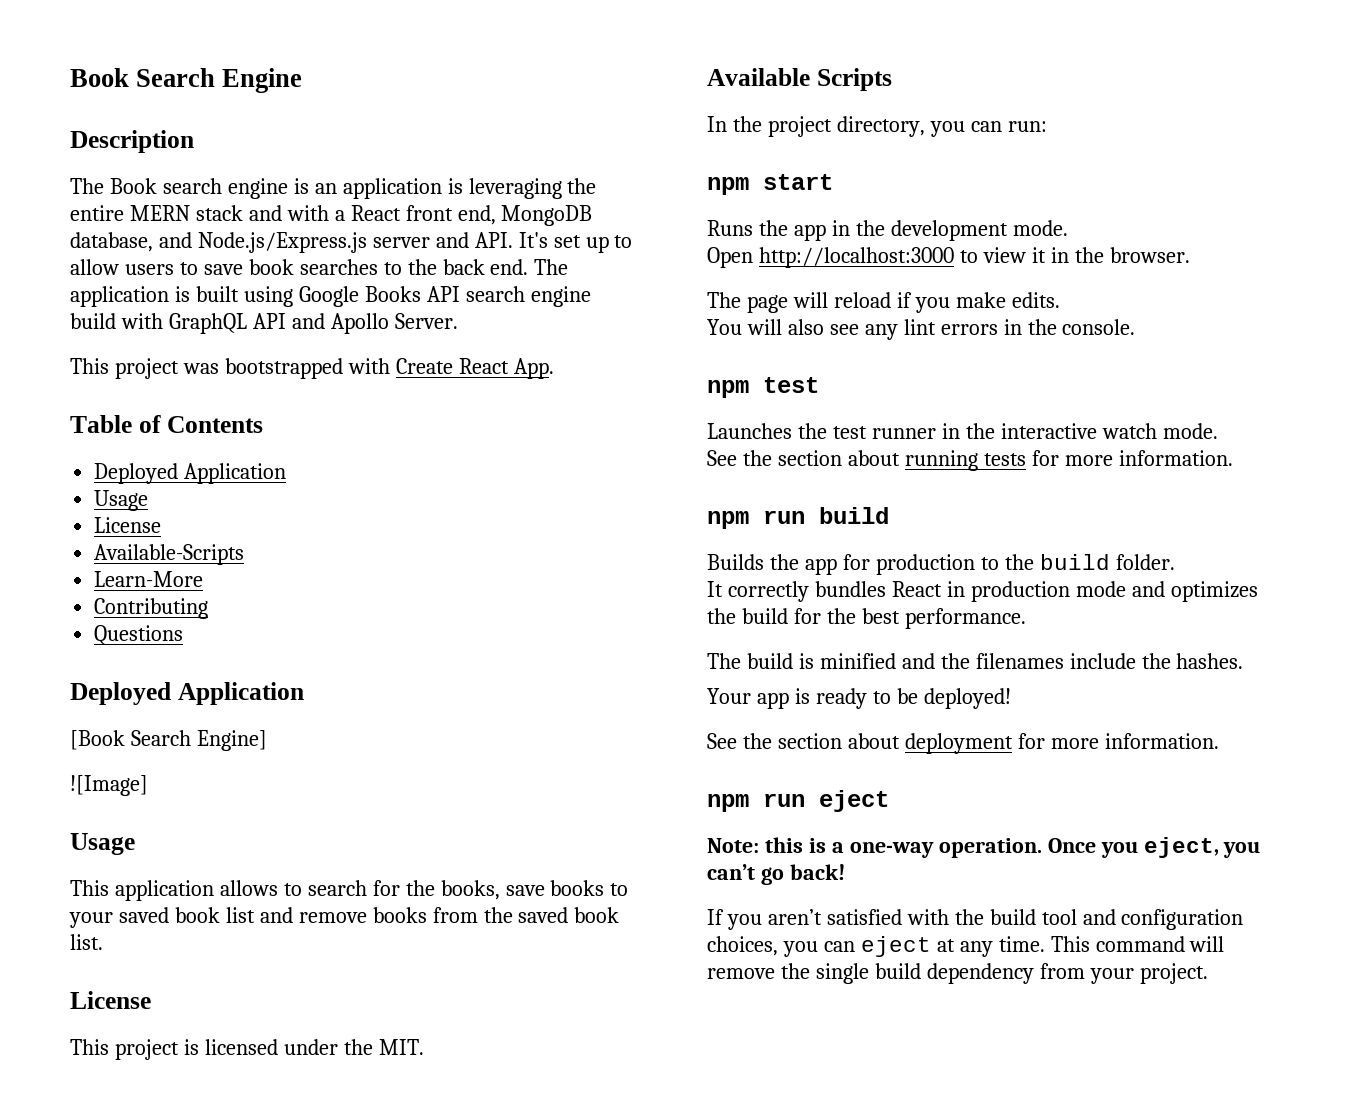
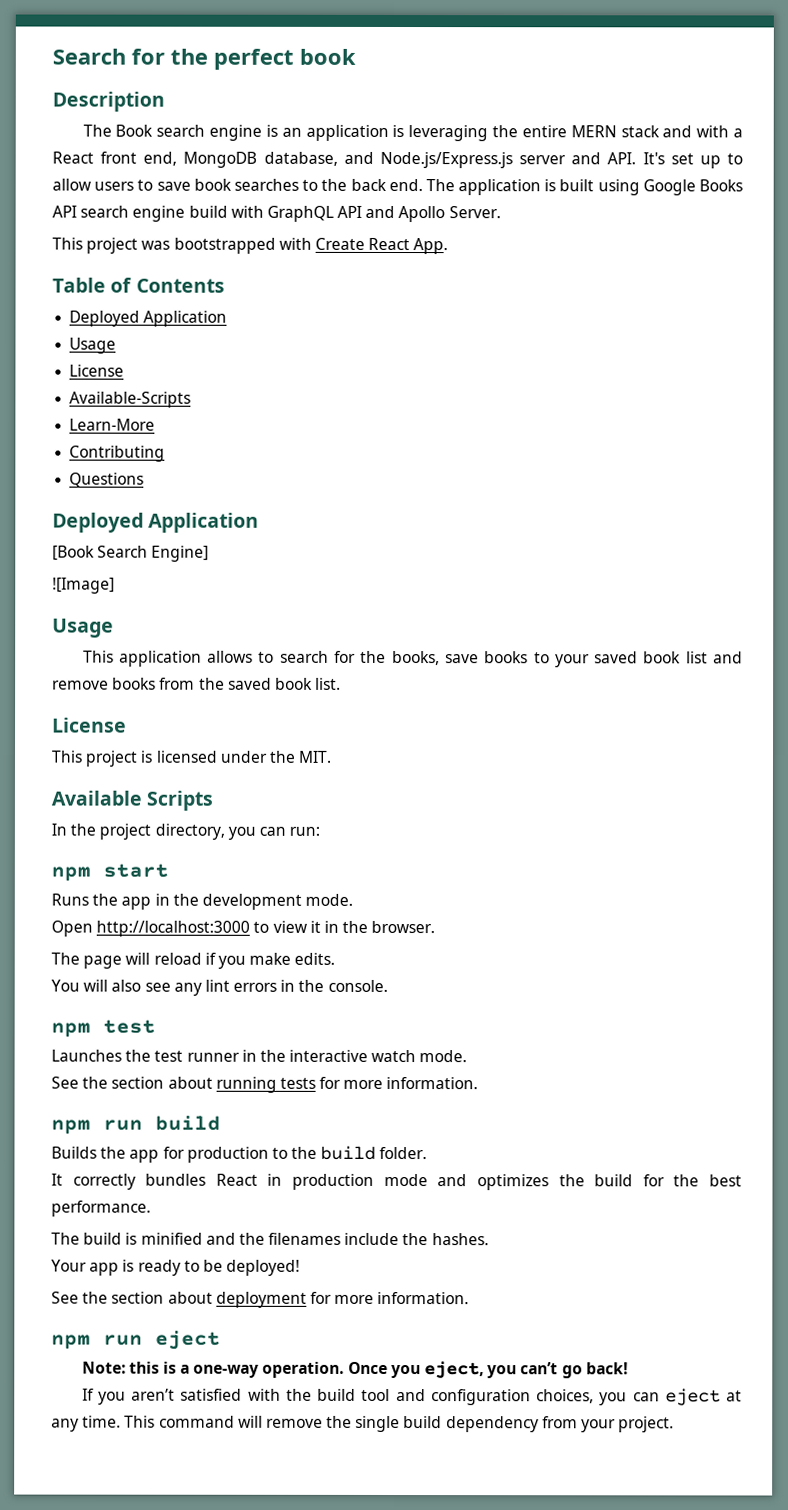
- Book Search Engine
+ Search for the perfect book

